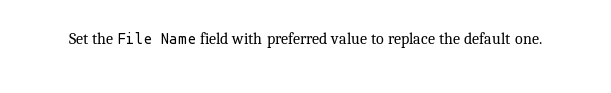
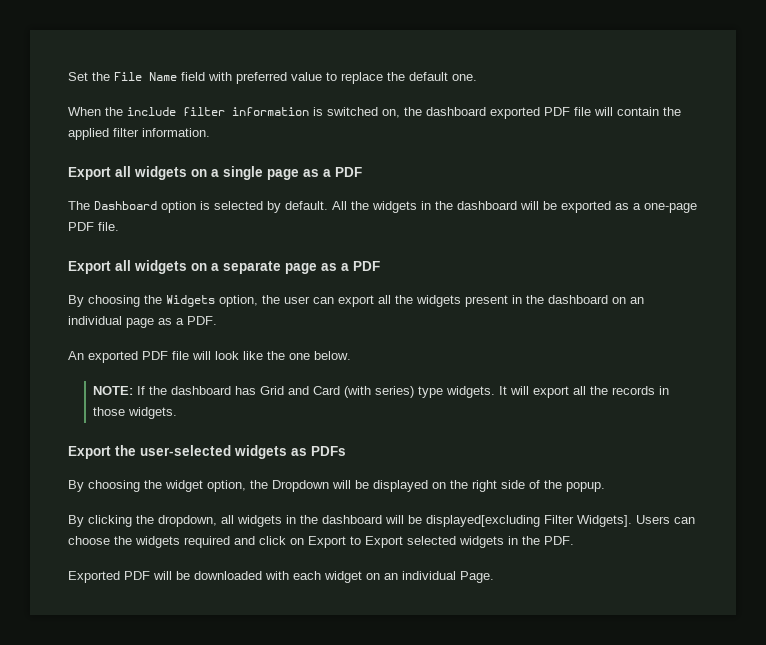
+ When the include filter information is switched on, the dashboard exported PDF file will contain the applied filter information.
+ Export all widgets on a single page as a PDF
+ The Dashboard option is selected by default. All the widgets in the dashboard will be exported as a one-page PDF file.
+ Export all widgets on a separate page as a PDF
+ By choosing the Widgets option, the user can export all the widgets present in the dashboard on an individual page as a PDF.
+ An exported PDF file will look like the one below.
+ NOTE: If the dashboard has Grid and Card (with series) type widgets. It will export all the records in those widgets.
+ Export the user-selected widgets as PDFs
+ By choosing the widget option, the Dropdown will be displayed on the right side of the popup.
+ By clicking the dropdown, all widgets in the dashboard will be displayed[excluding Filter Widgets]. Users can choose the widgets required and click on Export to Export selected widgets in the PDF.
+ Exported PDF will be downloaded with each widget on an individual Page.

